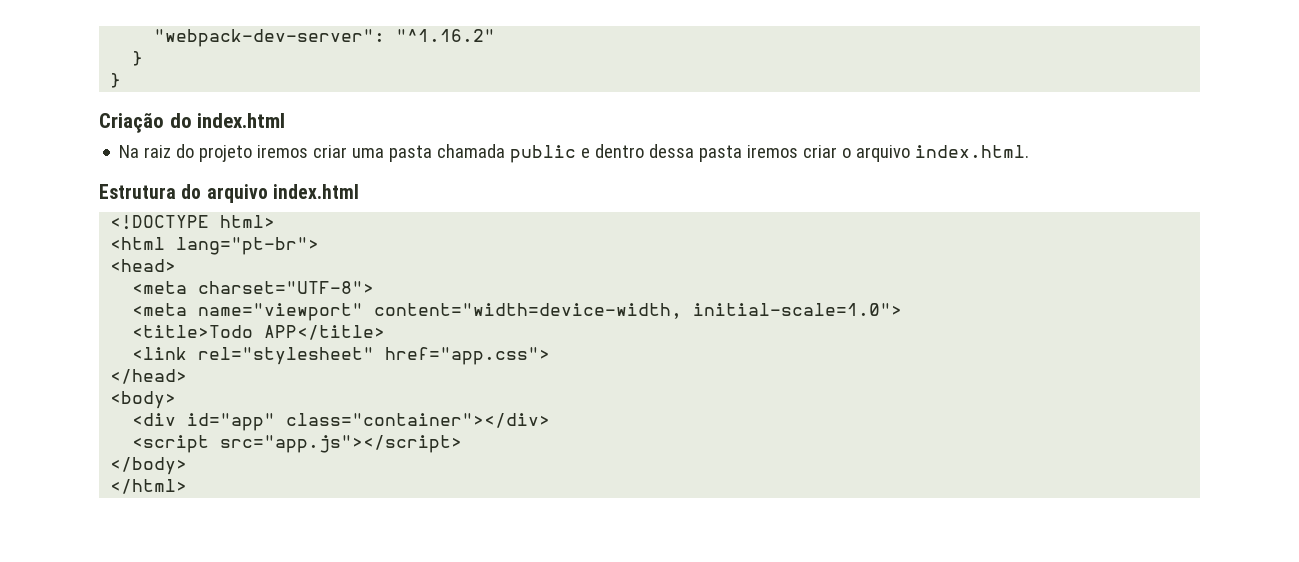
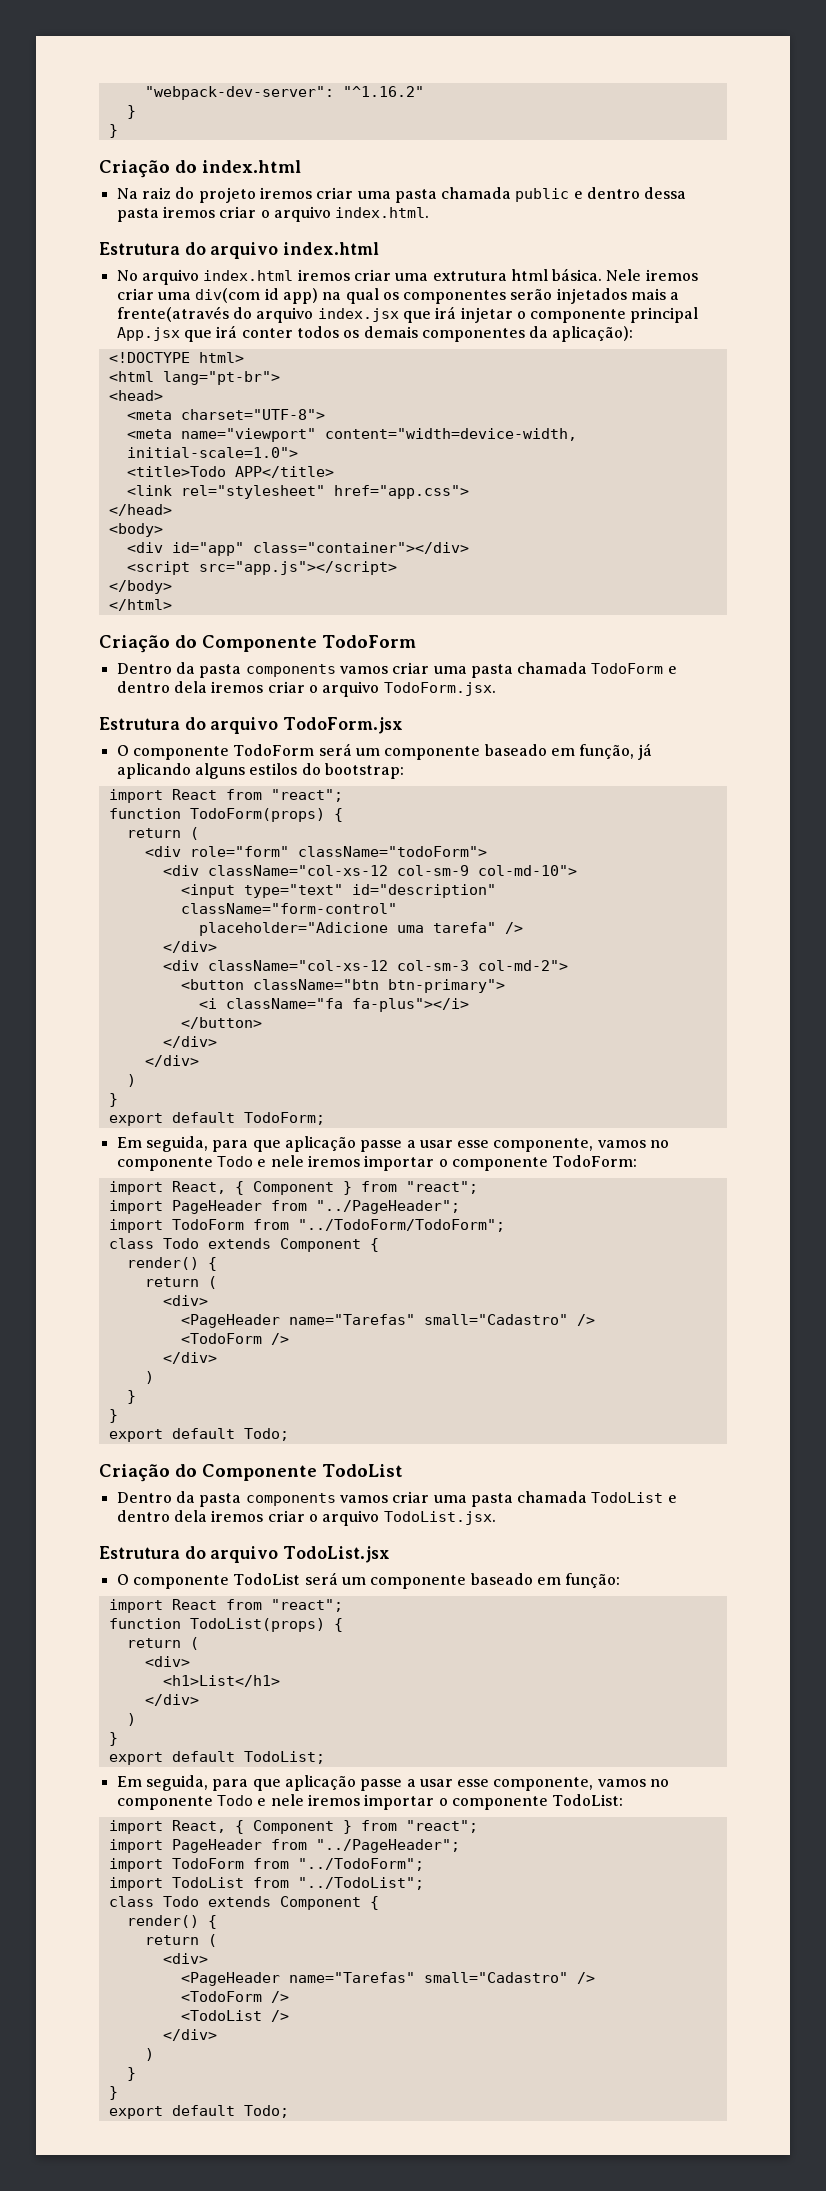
+ No arquivo index.html iremos criar uma extrutura html básica. Nele iremos criar uma div(com id app) na qual os componentes serão injetados mais a frente(através do arquivo index.jsx que irá injetar o componente principal App.jsx que irá conter todos os demais componentes da aplicação):
+ Criação do Componente TodoForm
+ Dentro da pasta components vamos criar uma pasta chamada TodoForm e dentro dela iremos criar o arquivo TodoForm.jsx.
+ Estrutura do arquivo TodoForm.jsx
+ O componente TodoForm será um componente baseado em função, já aplicando alguns estilos do bootstrap:
+ import React from "react";
+ function TodoForm(props) {
+ return (
+ <div role="form" className="todoForm">
+ <div className="col-xs-12 col-sm-9 col-md-10">
+ <input type="text" id="description" className="form-control"
+ placeholder="Adicione uma tarefa" />
+ </div>
+ <div className="col-xs-12 col-sm-3 col-md-2">
+ <button className="btn btn-primary">
+ <i className="fa fa-plus"></i>
+ </button>
+ </div>
+ </div>
+ )
+ }
+ export default TodoForm;
+ Em seguida, para que aplicação passe a usar esse componente, vamos no componente Todo e nele iremos importar o componente TodoForm:
+ import React, { Component } from "react";
+ import PageHeader from "../PageHeader";
+ import TodoForm from "../TodoForm/TodoForm";
+ class Todo extends Component {
+ render() {
+ return (
+ <div>
+ <PageHeader name="Tarefas" small="Cadastro" />
+ <TodoForm />
+ </div>
+ )
+ }
+ }
+ export default Todo;
+ Criação do Componente TodoList
+ Dentro da pasta components vamos criar uma pasta chamada TodoList e dentro dela iremos criar o arquivo TodoList.jsx.
+ Estrutura do arquivo TodoList.jsx
+ O componente TodoList será um componente baseado em função:
+ import React from "react";
+ function TodoList(props) {
+ return (
+ <div>
+ <h1>List</h1>
+ </div>
+ )
+ }
+ export default TodoList;
+ Em seguida, para que aplicação passe a usar esse componente, vamos no componente Todo e nele iremos importar o componente TodoList:
+ import React, { Component } from "react";
+ import PageHeader from "../PageHeader";
+ import TodoForm from "../TodoForm";
+ import TodoList from "../TodoList";
+ class Todo extends Component {
+ render() {
+ return (
+ <div>
+ <PageHeader name="Tarefas" small="Cadastro" />
+ <TodoForm />
+ <TodoList />
+ </div>
+ )
+ }
+ }
+ export default Todo;

